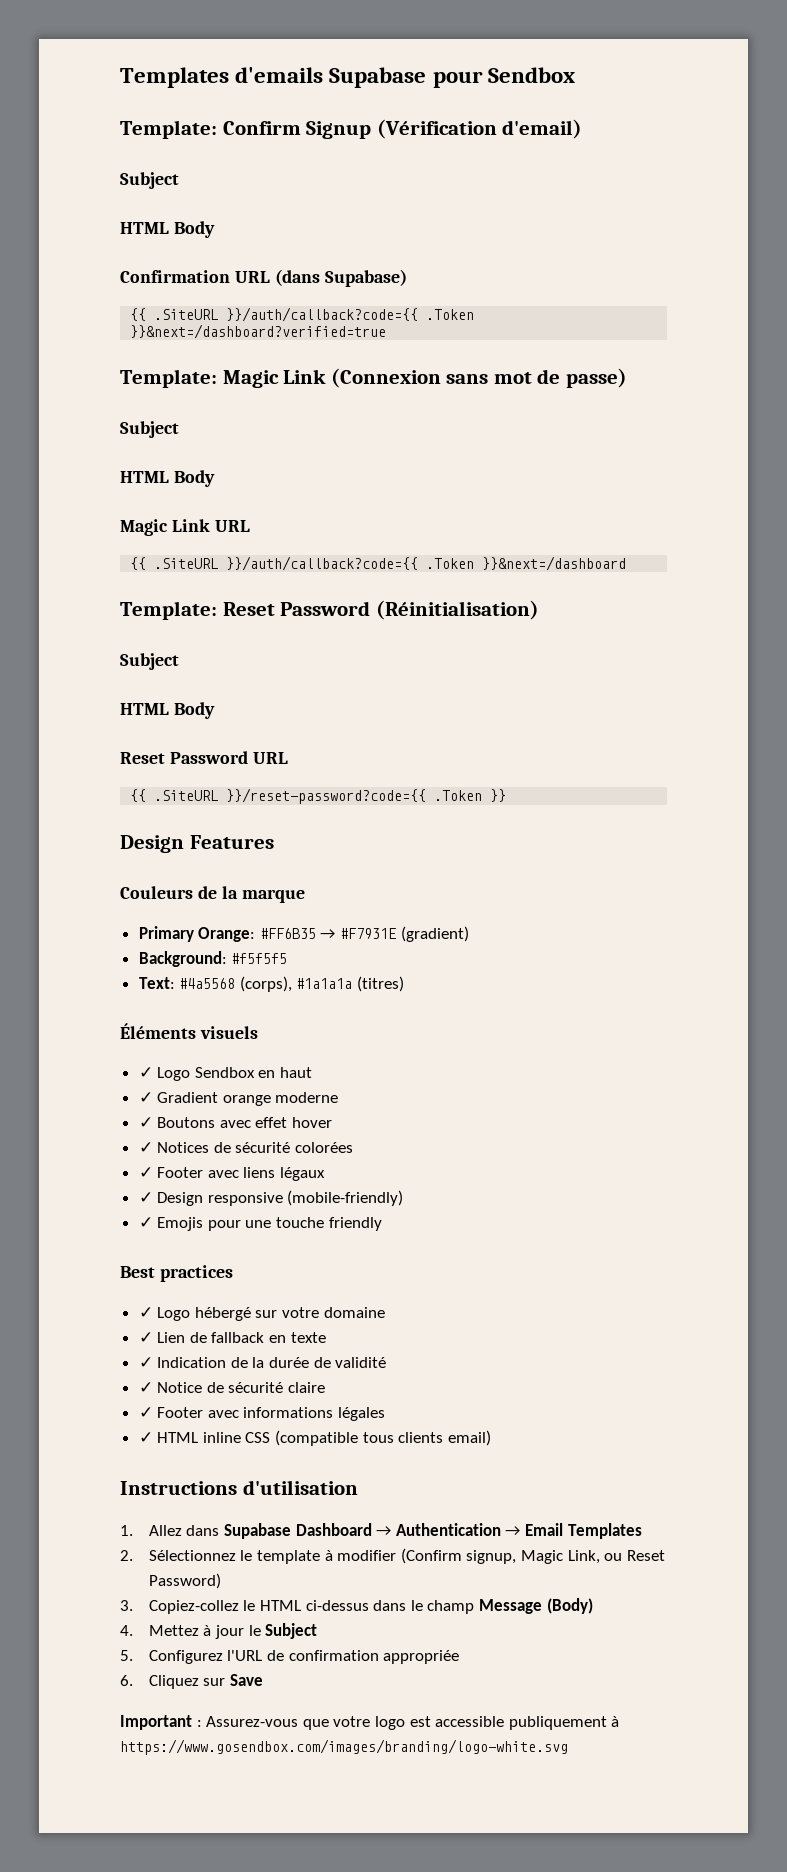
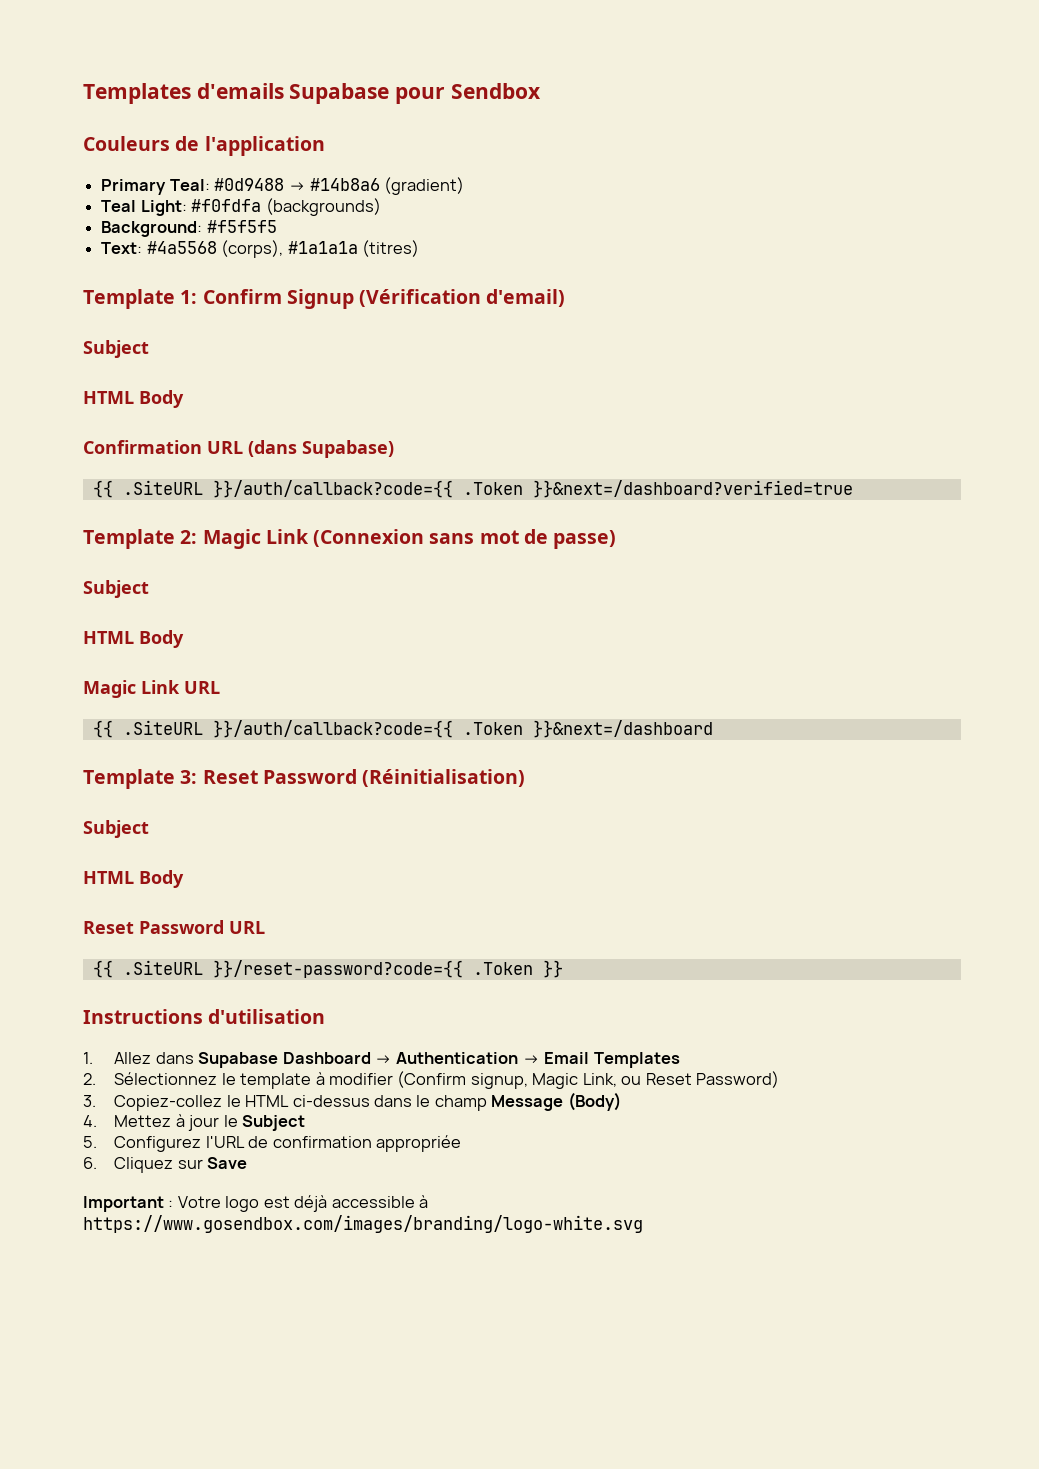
- Template: Confirm Signup (Vérification d'email)
+ Couleurs de l'application
+ Primary Teal: #0d9488 → #14b8a6 (gradient)
+ Teal Light: #f0fdfa (backgrounds)
+ Background: #f5f5f5
+ Text: #4a5568 (corps), #1a1a1a (titres)
+ Template 1: Confirm Signup (Vérification d'email)
- Template: Magic Link (Connexion sans mot de passe)
+ Template 2: Magic Link (Connexion sans mot de passe)
- Template: Reset Password (Réinitialisation)
+ Template 3: Reset Password (Réinitialisation)
- Design Features
- Couleurs de la marque
- Primary Orange: #FF6B35 → #F7931E (gradient)
- Background: #f5f5f5
- Text: #4a5568 (corps), #1a1a1a (titres)
- Éléments visuels
- ✓ Logo Sendbox en haut
- ✓ Gradient orange moderne
- ✓ Boutons avec effet hover
- ✓ Notices de sécurité colorées
- ✓ Footer avec liens légaux
- ✓ Design responsive (mobile-friendly)
- ✓ Emojis pour une touche friendly
- Best practices
- ✓ Logo hébergé sur votre domaine
- ✓ Lien de fallback en texte
- ✓ Indication de la durée de validité
- ✓ Notice de sécurité claire
- ✓ Footer avec informations légales
- ✓ HTML inline CSS (compatible tous clients email)
- Important : Assurez-vous que votre logo est accessible publiquement à https://www.gosendbox.com/images/branding/logo-white.svg
+ Important : Votre logo est déjà accessible à https://www.gosendbox.com/images/branding/logo-white.svg

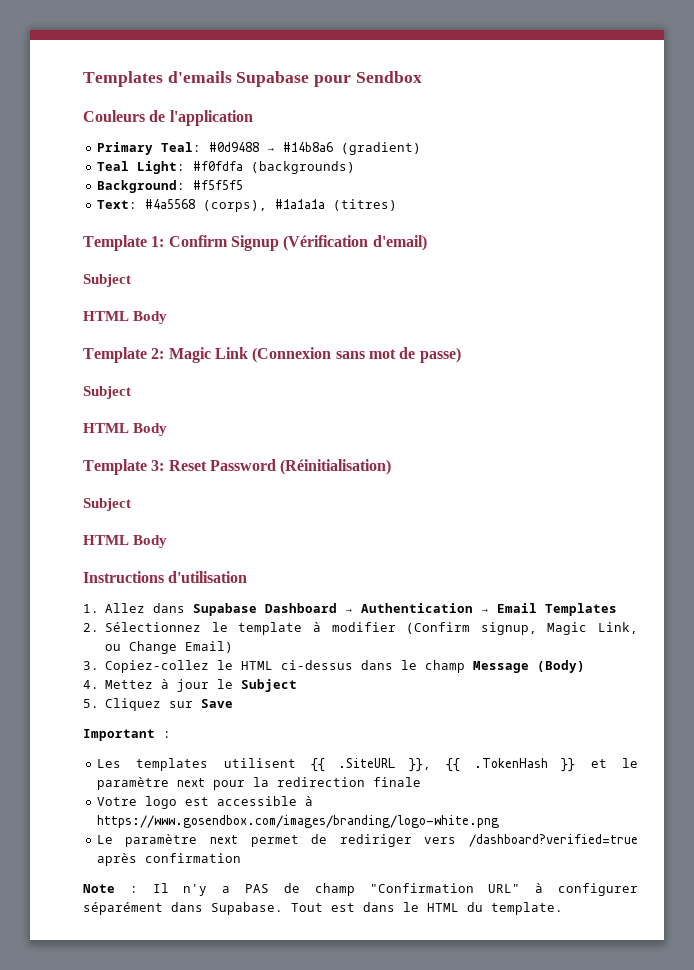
- Confirmation URL (dans Supabase)
- {{ .SiteURL }}/auth/callback?code={{ .Token }}&next=/dashboard?verified=true
- Magic Link URL
- {{ .SiteURL }}/auth/callback?code={{ .Token }}&next=/dashboard
- Reset Password URL
- {{ .SiteURL }}/reset-password?code={{ .Token }}
- 2. Sélectionnez le template à modifier (Confirm signup, Magic Link, ou Reset Password)
+ 2. Sélectionnez le template à modifier (Confirm signup, Magic Link, ou Change Email)
- 5. Configurez l'URL de confirmation appropriée
- 6. Cliquez sur Save
+ 5. Cliquez sur Save
- Important : Votre logo est déjà accessible à https://www.gosendbox.com/images/branding/logo-white.svg
+ Important :
+ Les templates utilisent {{ .SiteURL }}, {{ .TokenHash }} et le paramètre next pour la redirection finale
+ Votre logo est accessible à https://www.gosendbox.com/images/branding/logo-white.png
+ Le paramètre next permet de rediriger vers /dashboard?verified=true après confirmation
+ Note : Il n'y a PAS de champ "Confirmation URL" à configurer séparément dans Supabase. Tout est dans le HTML du template.

